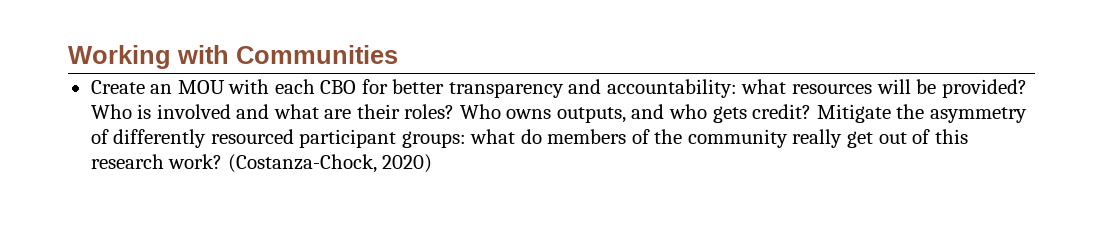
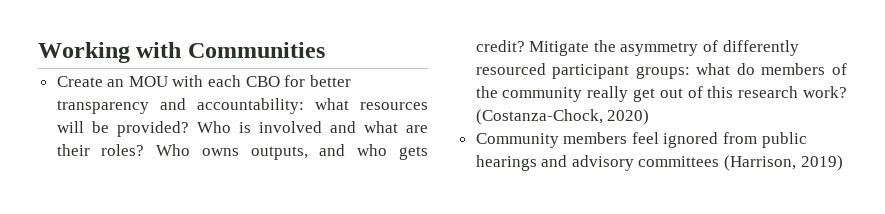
+ Community members feel ignored from public hearings and advisory committees (Harrison, 2019)

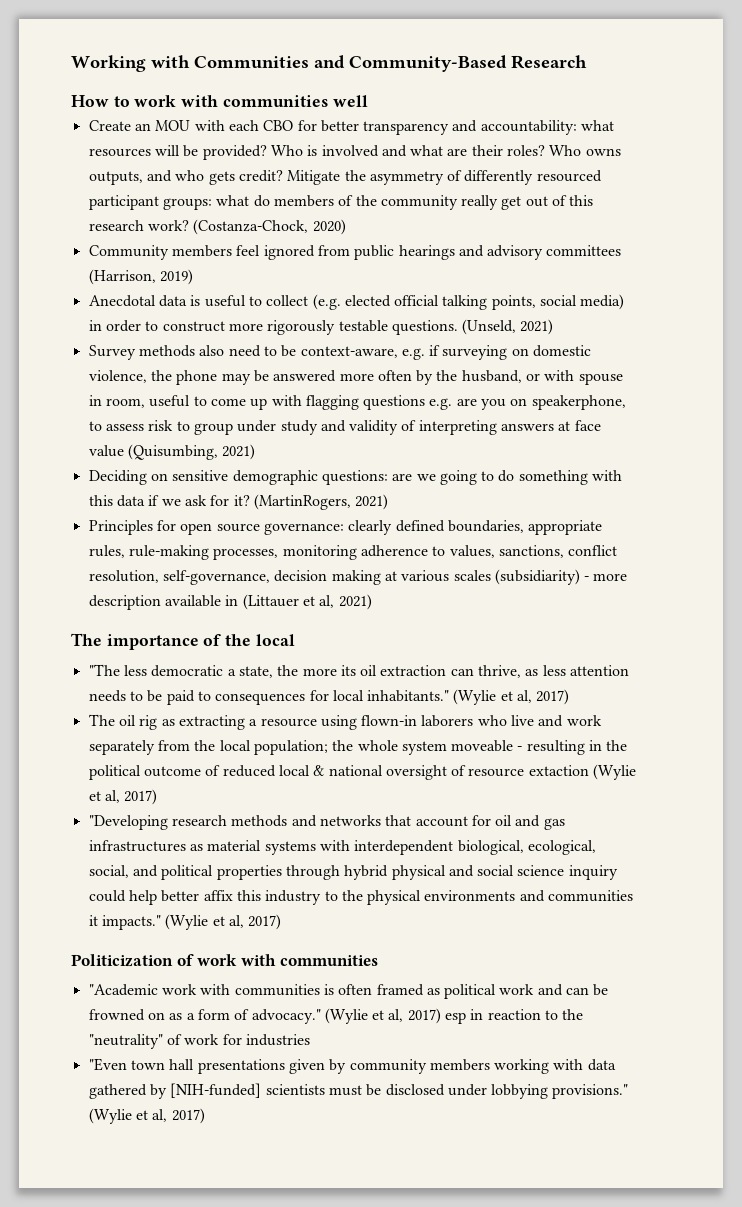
- Working with Communities
+ Working with Communities and Community-Based Research
+ How to work with communities well
+ Anecdotal data is useful to collect (e.g. elected official talking points, social media) in order to construct more rigorously testable questions. (Unseld, 2021)
+ Survey methods also need to be context-aware, e.g. if surveying on domestic violence, the phone may be answered more often by the husband, or with spouse in room, useful to come up with flagging questions e.g. are you on speakerphone, to assess risk to group under study and validity of interpreting answers at face value (Quisumbing, 2021)
+ Deciding on sensitive demographic questions: are we going to do something with this data if we ask for it? (MartinRogers, 2021)
+ Principles for open source governance: clearly defined boundaries, appropriate rules, rule-making processes, monitoring adherence to values, sanctions, conflict resolution, self-governance, decision making at various scales (subsidiarity) - more description available in (Littauer et al, 2021)
+ The importance of the local
+ "The less democratic a state, the more its oil extraction can thrive, as less attention needs to be paid to consequences for local inhabitants." (Wylie et al, 2017)
+ The oil rig as extracting a resource using flown-in laborers who live and work separately from the local population; the whole system moveable - resulting in the political outcome of reduced local & national oversight of resource extaction (Wylie et al, 2017)
+ "Developing research methods and networks that account for oil and gas infrastructures as material systems with interdependent biological, ecological, social, and political properties through hybrid physical and social science inquiry could help better affix this industry to the physical environments and communities it impacts." (Wylie et al, 2017)
+ Politicization of work with communities
+ "Academic work with communities is often framed as political work and can be frowned on as a form of advocacy." (Wylie et al, 2017) esp in reaction to the "neutrality" of work for industries
+ "Even town hall presentations given by community members working with data gathered by [NIH-funded] scientists must be disclosed under lobbying provisions." (Wylie et al, 2017)

